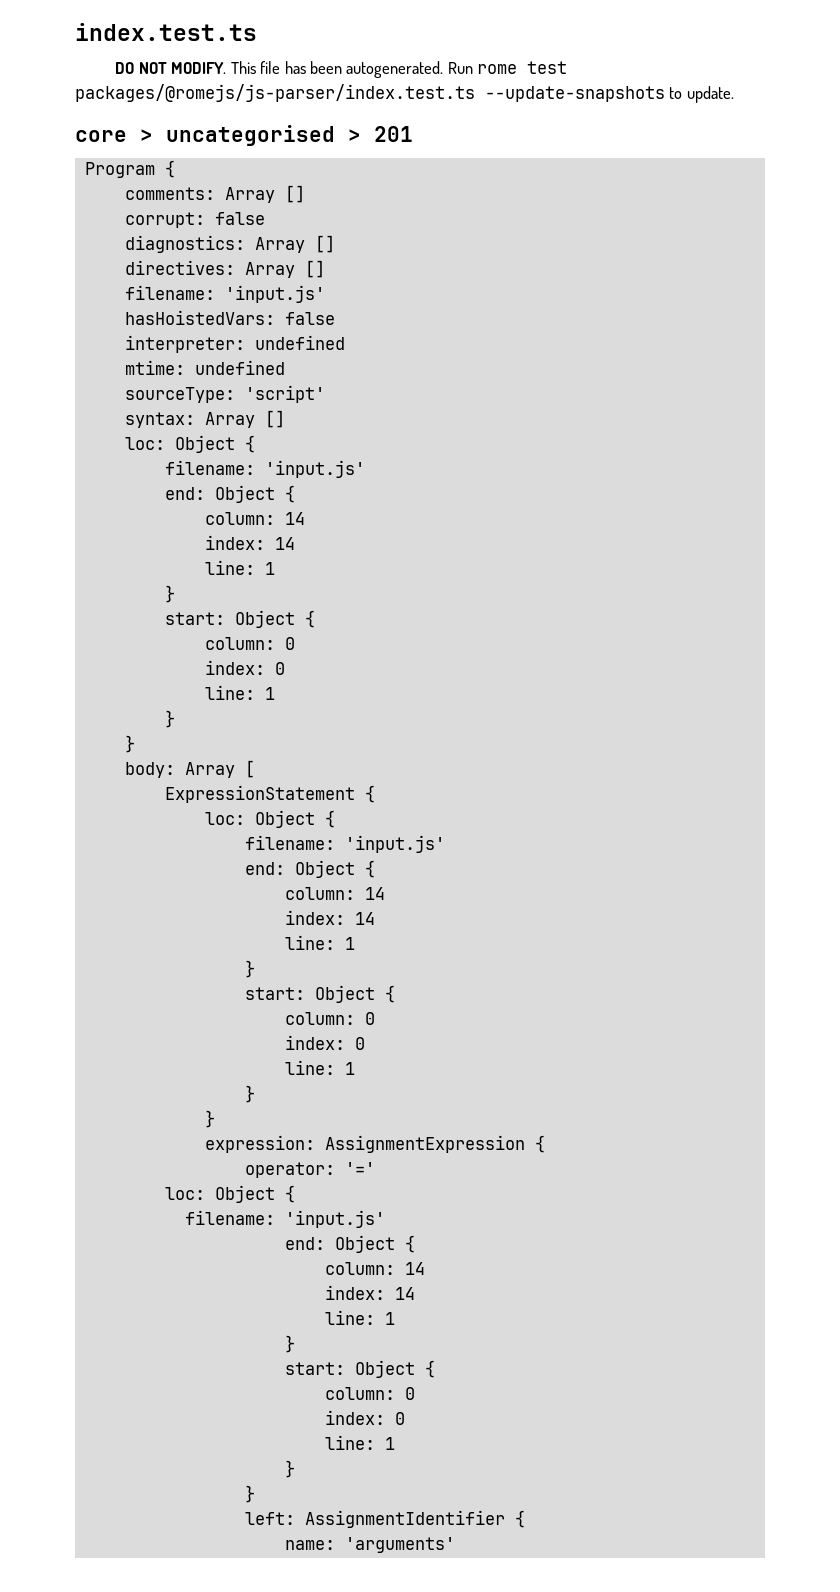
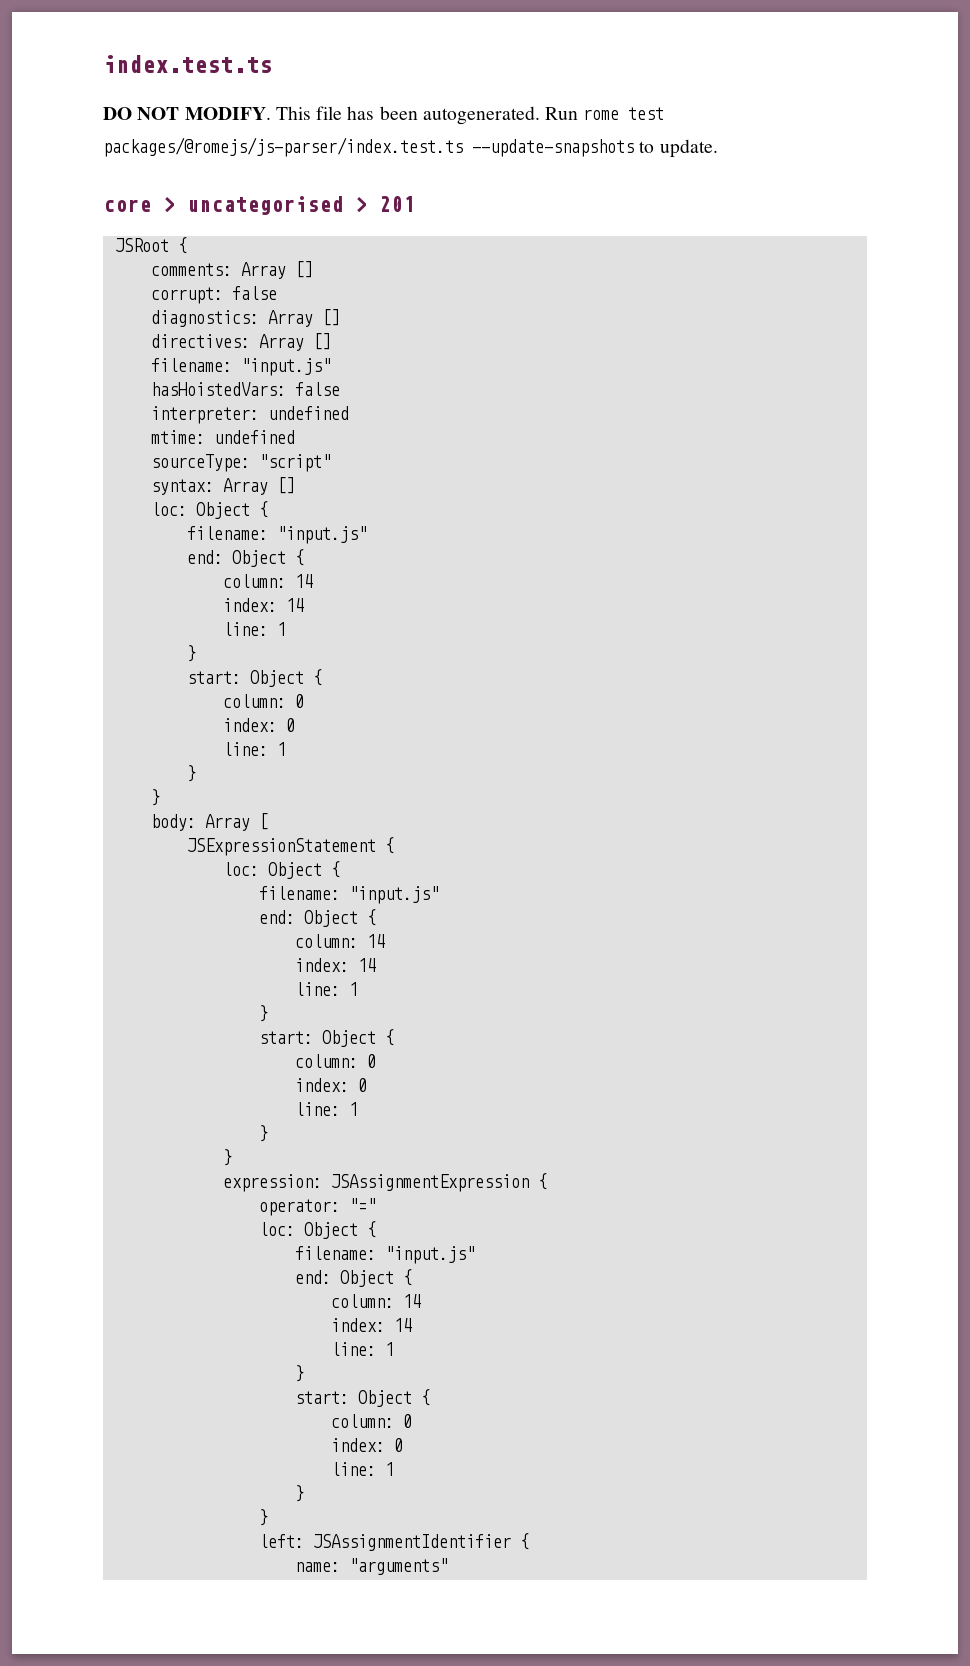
- Program {
+ JSRoot {
  directives: Array []
- filename: 'input.js'
+ filename: "input.js"
- sourceType: 'script'
+ sourceType: "script"
  syntax: Array []
  loc: Object {
- filename: 'input.js'
+ filename: "input.js"
- ExpressionStatement {
+ JSExpressionStatement {
  loc: Object {
- filename: 'input.js'
+ filename: "input.js"
- expression: AssignmentExpression {
+ expression: JSAssignmentExpression {
- operator: '='
+ operator: "="
  loc: Object {
- filename: 'input.js'
+ filename: "input.js"
- left: AssignmentIdentifier {
+ left: JSAssignmentIdentifier {
- name: 'arguments'
+ name: "arguments"

